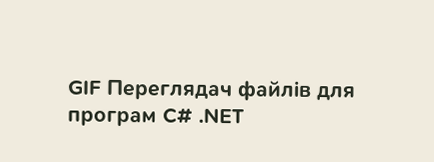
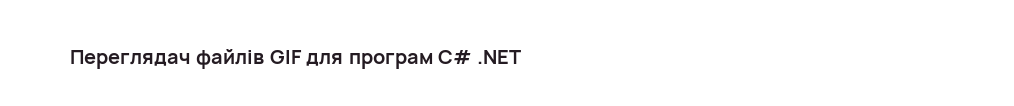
- GIF Переглядач файлів для програм C# .NET
+ Переглядач файлів GIF для програм C# .NET

